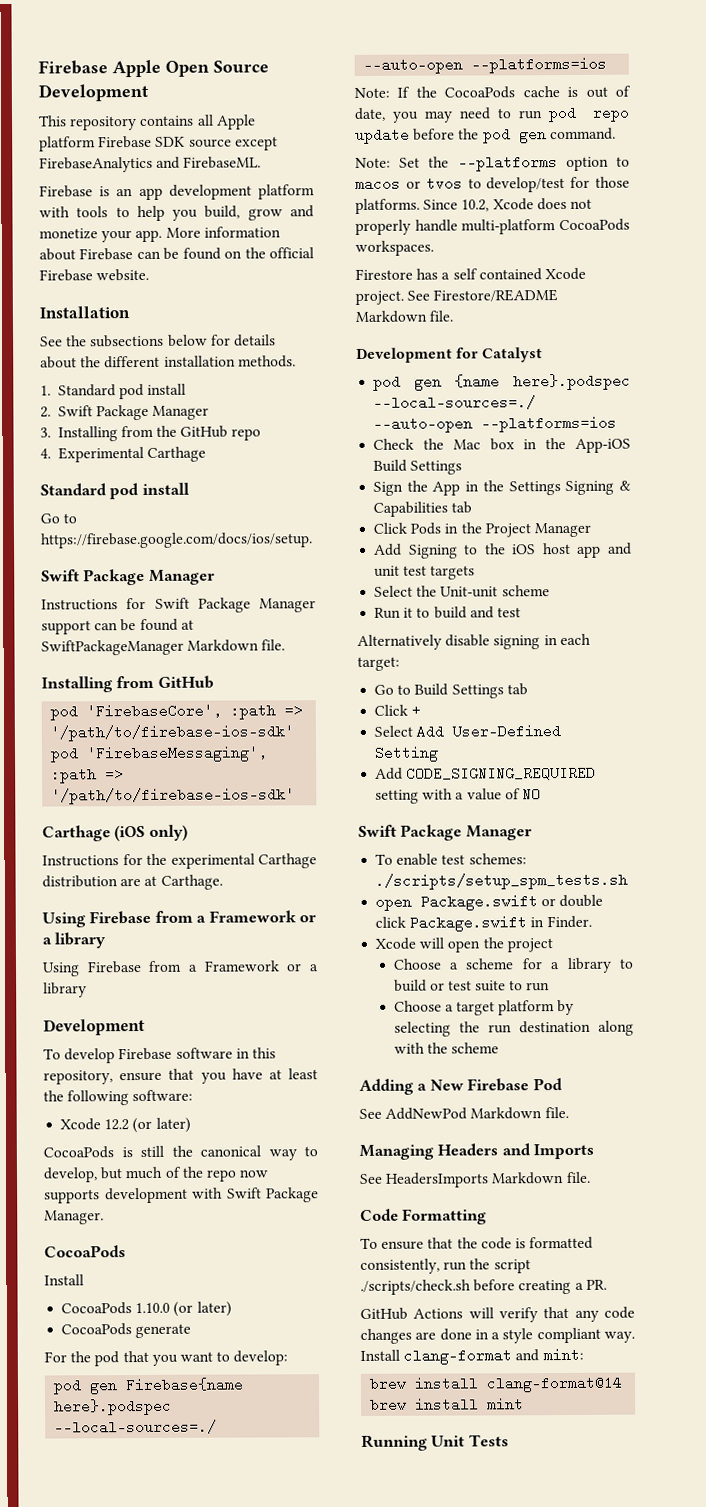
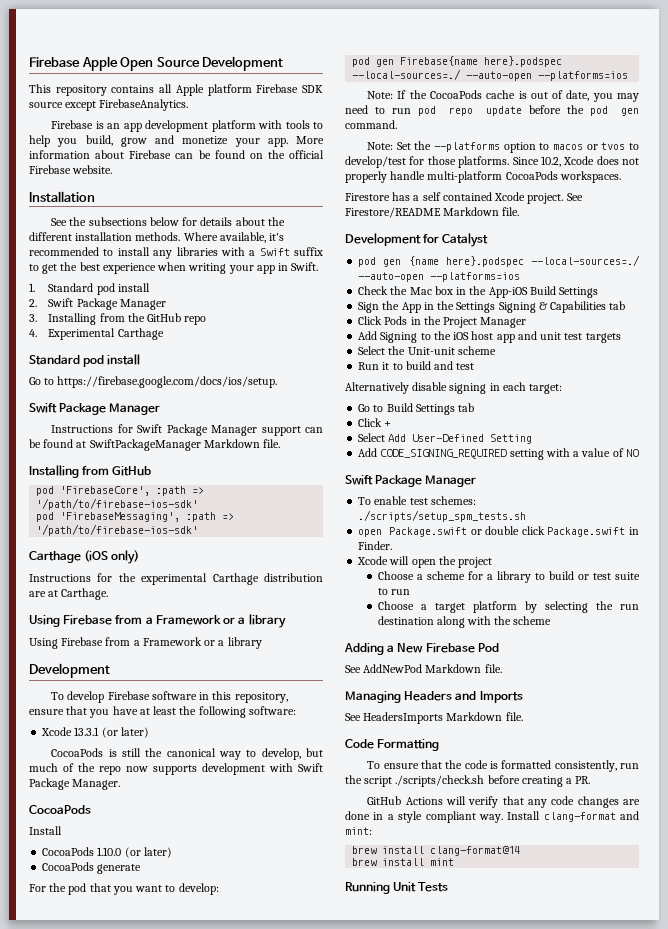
- This repository contains all Apple platform Firebase SDK source except FirebaseAnalytics and FirebaseML.
+ This repository contains all Apple platform Firebase SDK source except FirebaseAnalytics.
+ Where available, it's recommended to install any libraries with a Swift suffix to get the best experience when writing your app in Swift.
- Xcode 12.2 (or later)
+ Xcode 13.3.1 (or later)

